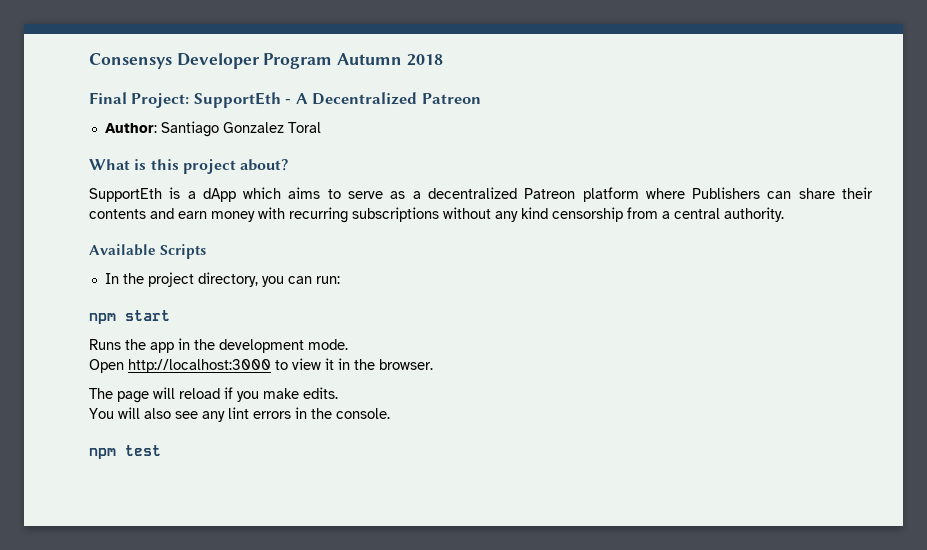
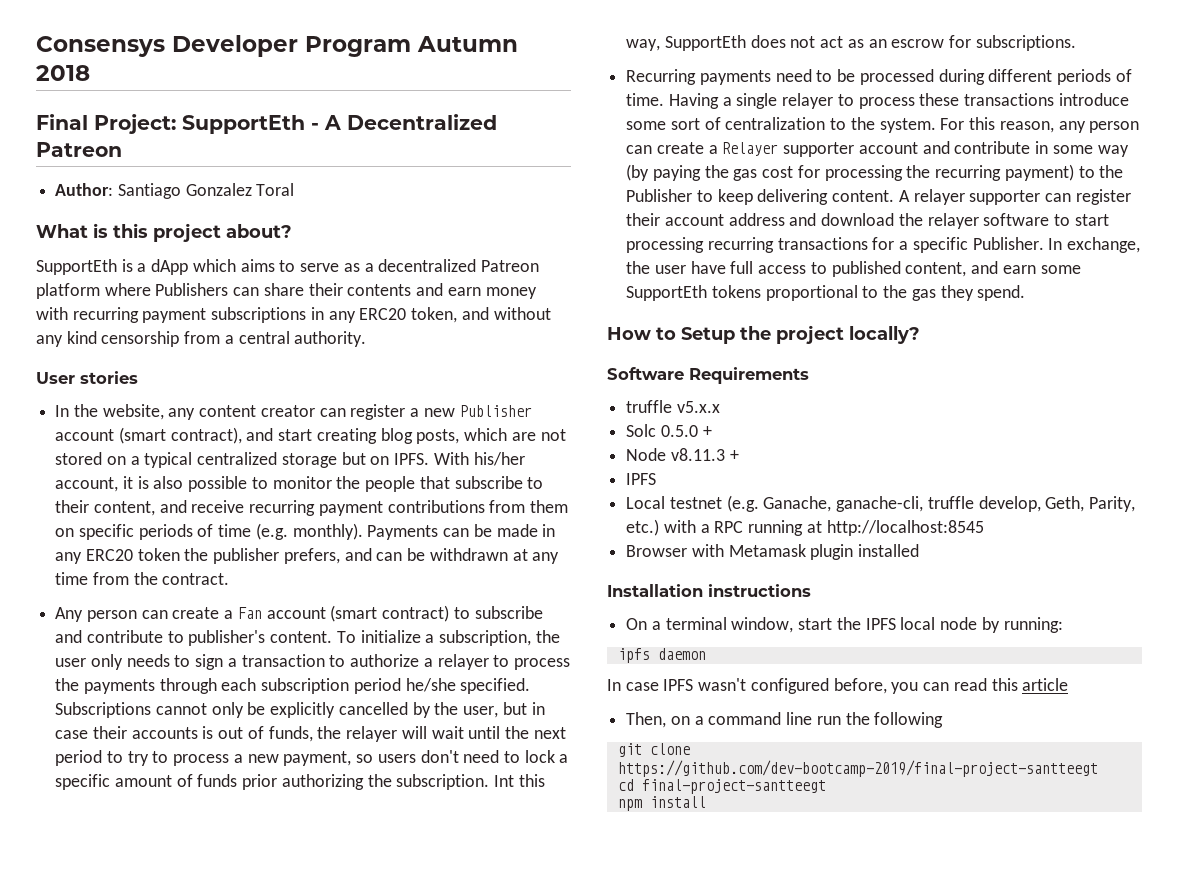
- SupportEth is a dApp which aims to serve as a decentralized Patreon platform where Publishers can share their contents and earn money with recurring subscriptions without any kind censorship from a central authority.
+ SupportEth is a dApp which aims to serve as a decentralized Patreon platform where Publishers can share their contents and earn money with recurring payment subscriptions in any ERC20 token, and without any kind censorship from a central authority.
- Available Scripts
+ User stories
- In the project directory, you can run:
- npm start
- Runs the app in the development mode.
- Open http://localhost:3000 to view it in the browser.
- The page will reload if you make edits.
- You will also see any lint errors in the console.
- npm test
+ In the website, any content creator can register a new Publisher account (smart contract), and start creating blog posts, which are not stored on a typical centralized storage but on IPFS. With his/her account, it is also possible to monitor the people that subscribe to their content, and receive recurring payment contributions from them on specific periods of time (e.g. monthly). Payments can be made in any ERC20 token the publisher prefers, and can be withdrawn at any time from the contract.
+ Any person can create a Fan account (smart contract) to subscribe and contribute to publisher's content. To initialize a subscription, the user only needs to sign a transaction to authorize a relayer to process the payments through each subscription period he/she specified. Subscriptions cannot only be explicitly cancelled by the user, but in case their accounts is out of funds, the relayer will wait until the next period to try to process a new payment, so users don't need to lock a specific amount of funds prior authorizing the subscription. Int this way, SupportEth does not act as an escrow for subscriptions.
+ Recurring payments need to be processed during different periods of time. Having a single relayer to process these transactions introduce some sort of centralization to the system. For this reason, any person can create a Relayer supporter account and contribute in some way (by paying the gas cost for processing the recurring payment) to the Publisher to keep delivering content. A relayer supporter can register their account address and download the relayer software to start processing recurring transactions for a specific Publisher. In exchange, the user have full access to published content, and earn some SupportEth tokens proportional to the gas they spend.
+ How to Setup the project locally?
+ Software Requirements
+ truffle v5.x.x
+ Solc 0.5.0 +
+ Node v8.11.3 +
+ IPFS
+ Local testnet (e.g. Ganache, ganache-cli, truffle develop, Geth, Parity, etc.) with a RPC running at http://localhost:8545
+ Browser with Metamask plugin installed
+ Installation instructions
+ On a terminal window, start the IPFS local node by running:
+ ipfs daemon
+ In case IPFS wasn't configured before, you can read this article
+ Then, on a command line run the following
+ git clone https://github.com/dev-bootcamp-2019/final-project-santteegt
+ cd final-project-santteegt
+ npm install

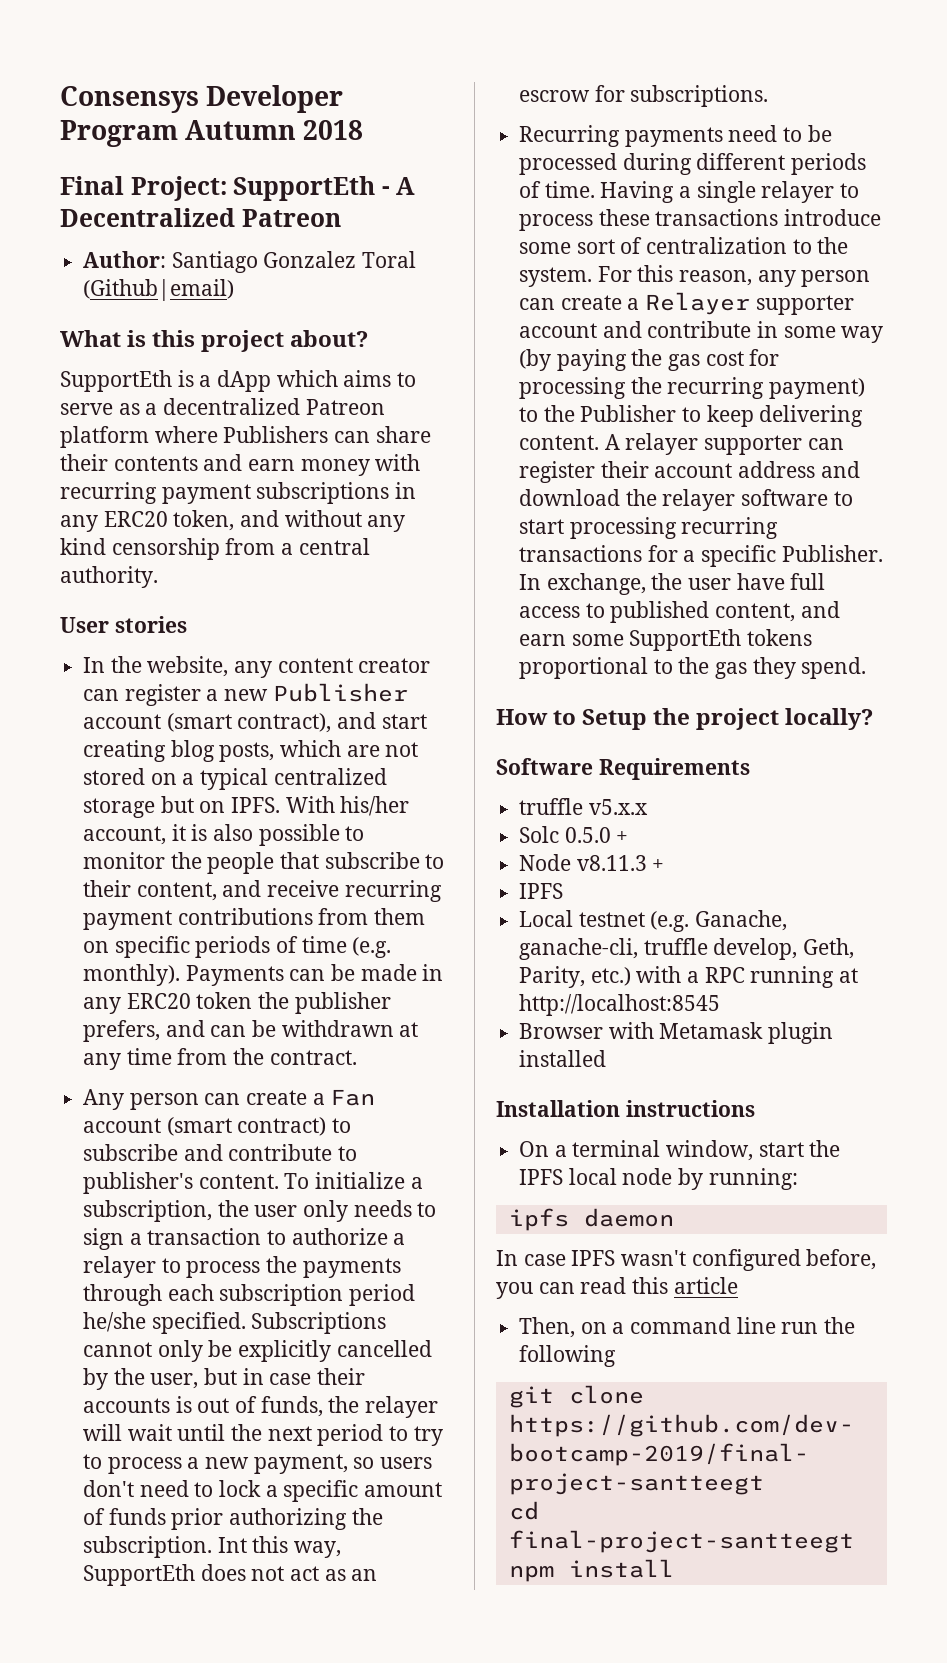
- Author: Santiago Gonzalez Toral
+ Author: Santiago Gonzalez Toral (Github|email)

